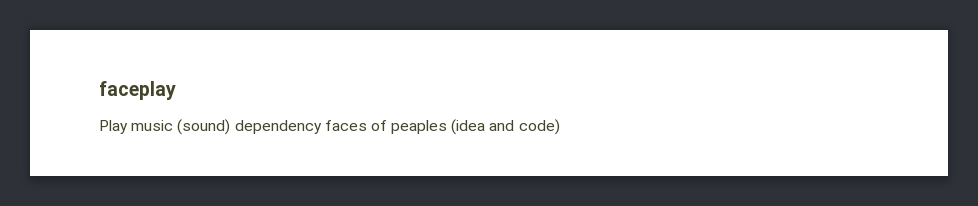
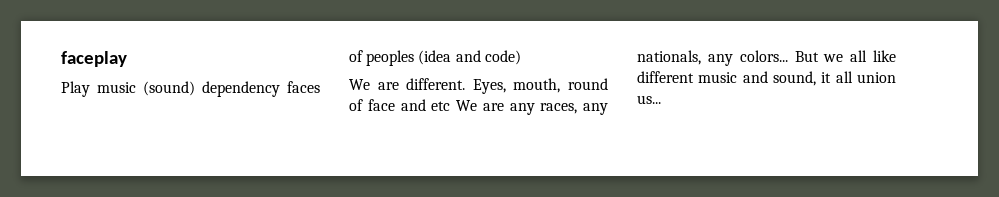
- Play music (sound) dependency faces of peaples (idea and code)
+ Play music (sound) dependency faces of peoples (idea and code)
+ We are different. Eyes, mouth, round of face and etc We are any races, any nationals, any colors... But we all like different music and sound, it all union us...

